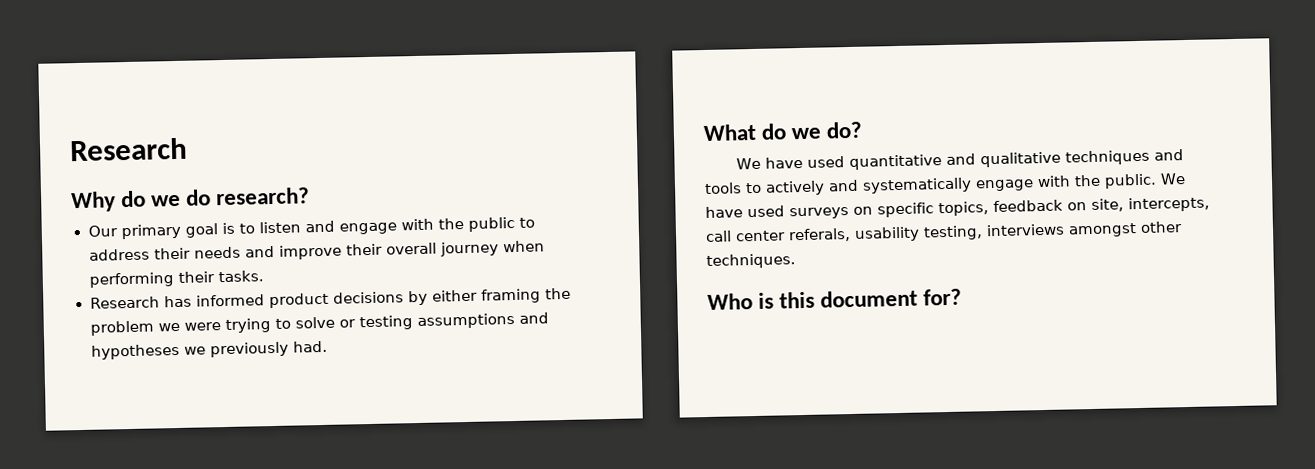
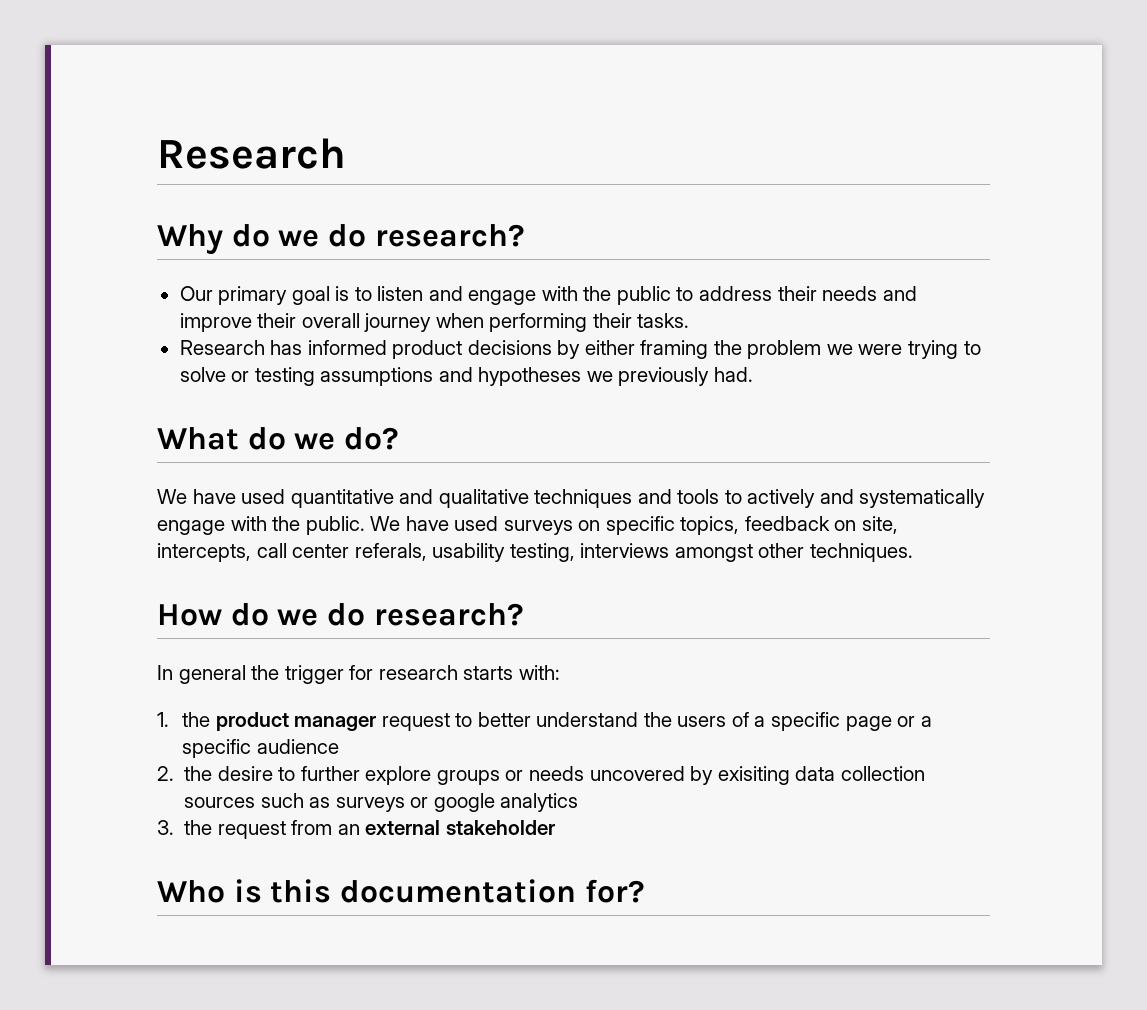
+ How do we do research?
+ In general the trigger for research starts with:
+ 1. the product manager request to better understand the users of a specific page or a specific audience
+ 2. the desire to further explore groups or needs uncovered by exisiting data collection sources such as surveys or google analytics
+ 3. the request from an external stakeholder
- Who is this document for?
+ Who is this documentation for?

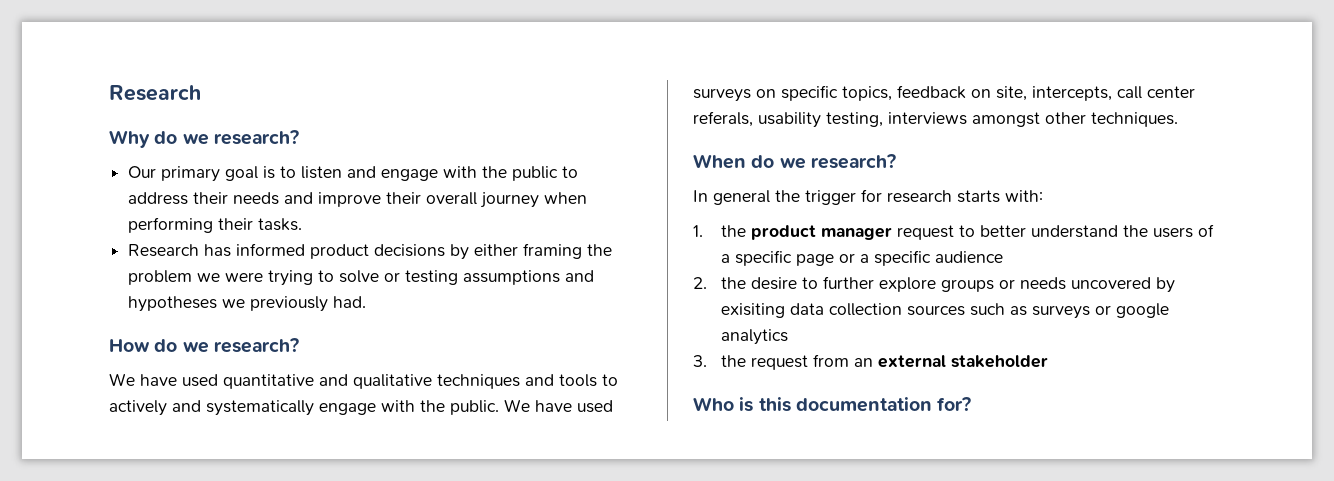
- Why do we do research?
+ Why do we research?
- What do we do?
+ How do we research?
- How do we do research?
+ When do we research?

